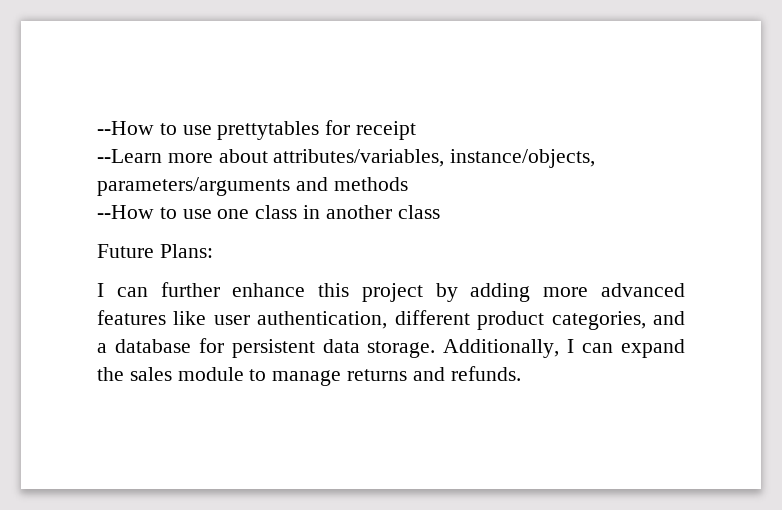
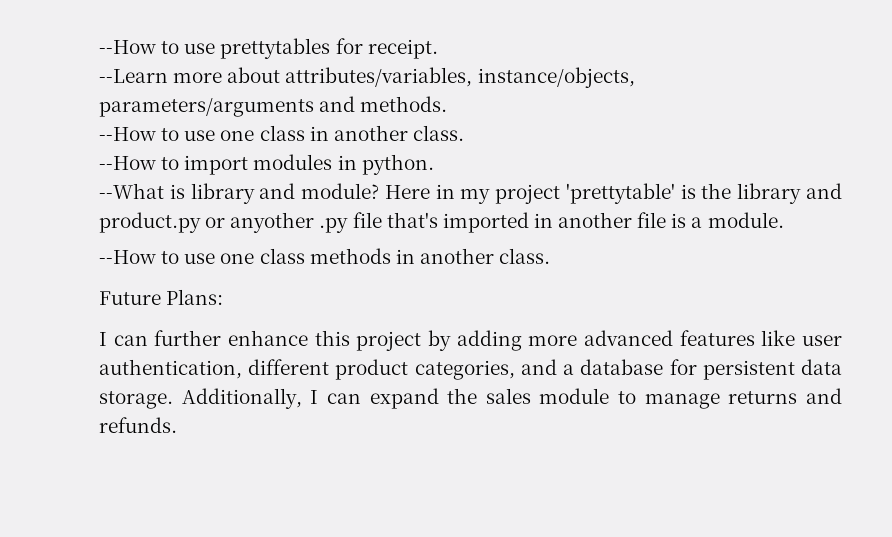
- --How to use prettytables for receipt
+ --How to use prettytables for receipt.
- --Learn more about attributes/variables, instance/objects, parameters/arguments and methods
+ --Learn more about attributes/variables, instance/objects, parameters/arguments and methods.
- --How to use one class in another class
+ --How to use one class in another class.
+ --How to import modules in python.
+ --What is library and module? Here in my project 'prettytable' is the library and product.py or anyother .py file that's imported in another file is a module.
+ --How to use one class methods in another class.

